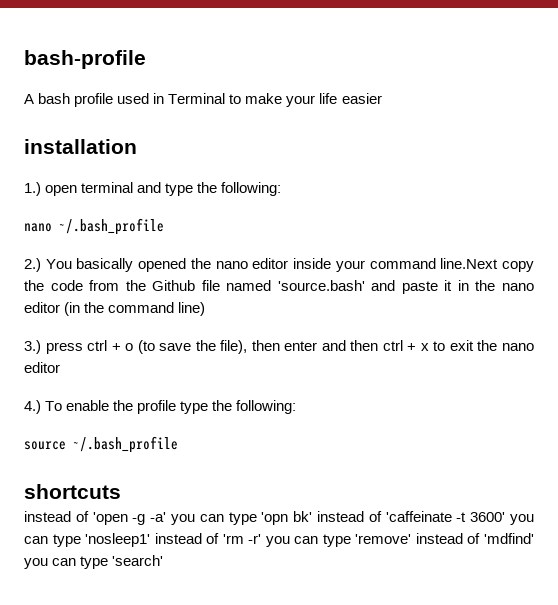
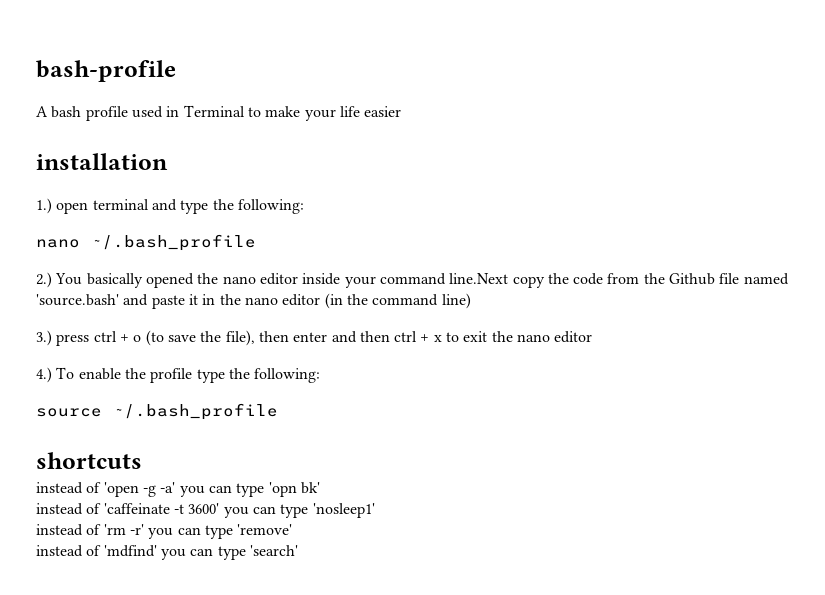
- instead of 'open -g -a' you can type 'opn bk' instead of 'caffeinate -t 3600' you can type 'nosleep1' instead of 'rm -r' you can type 'remove' instead of 'mdfind' you can type 'search'
+ instead of 'open -g -a' you can type 'opn bk'
+ instead of 'caffeinate -t 3600' you can type 'nosleep1'
+ instead of 'rm -r' you can type 'remove'
+ instead of 'mdfind' you can type 'search'

